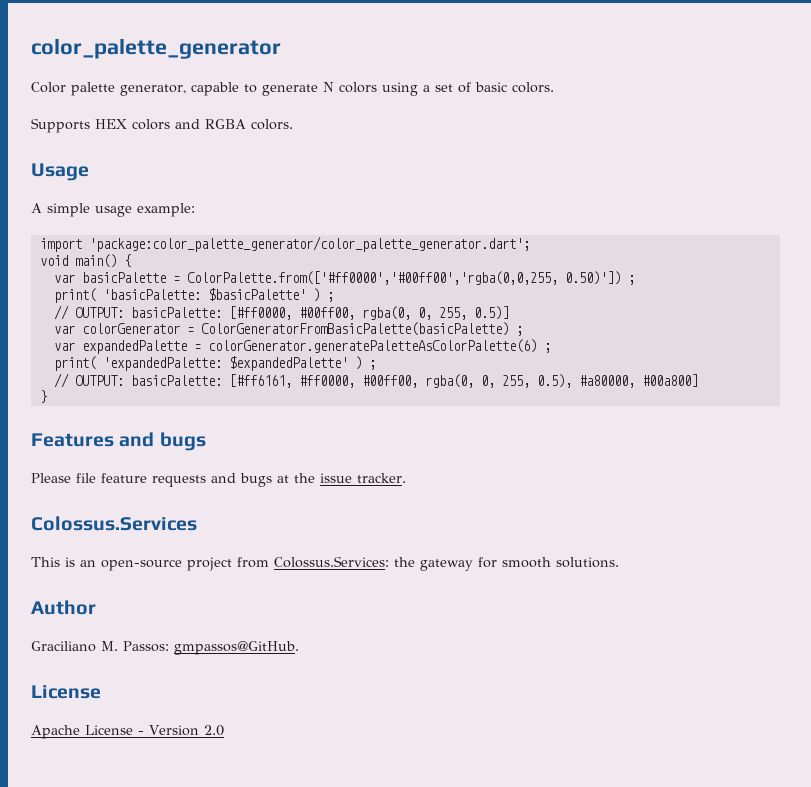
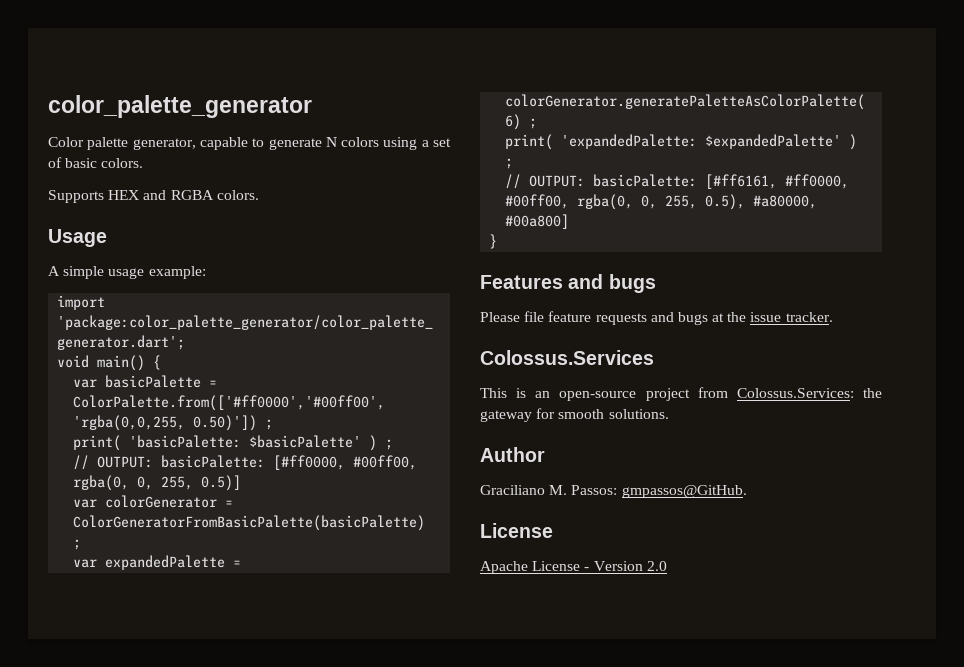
- Supports HEX colors and RGBA colors.
+ Supports HEX and RGBA colors.

